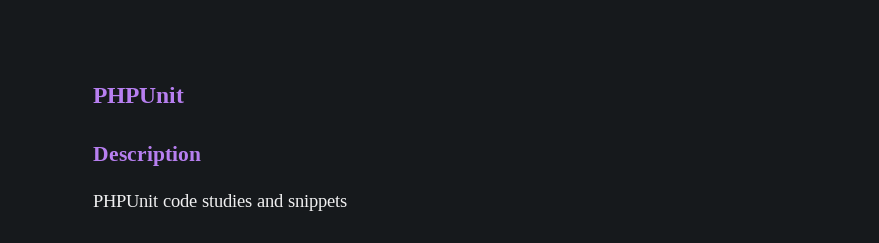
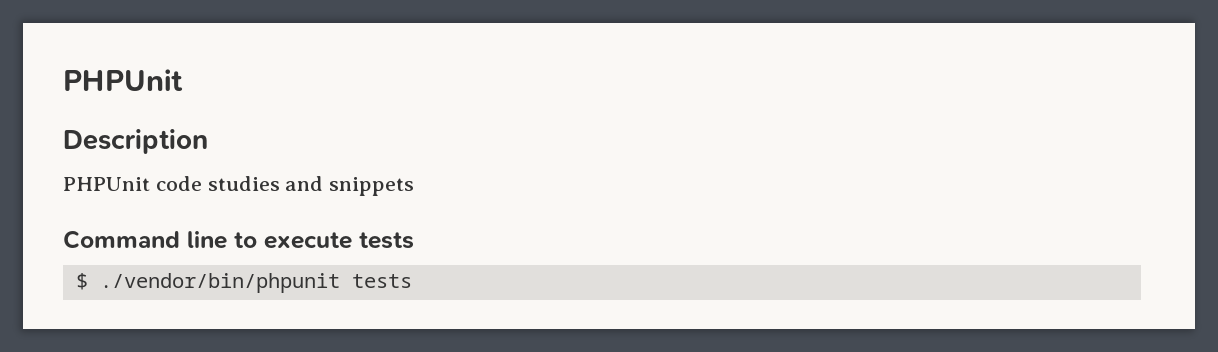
+ Command line to execute tests
+ $ ./vendor/bin/phpunit tests

